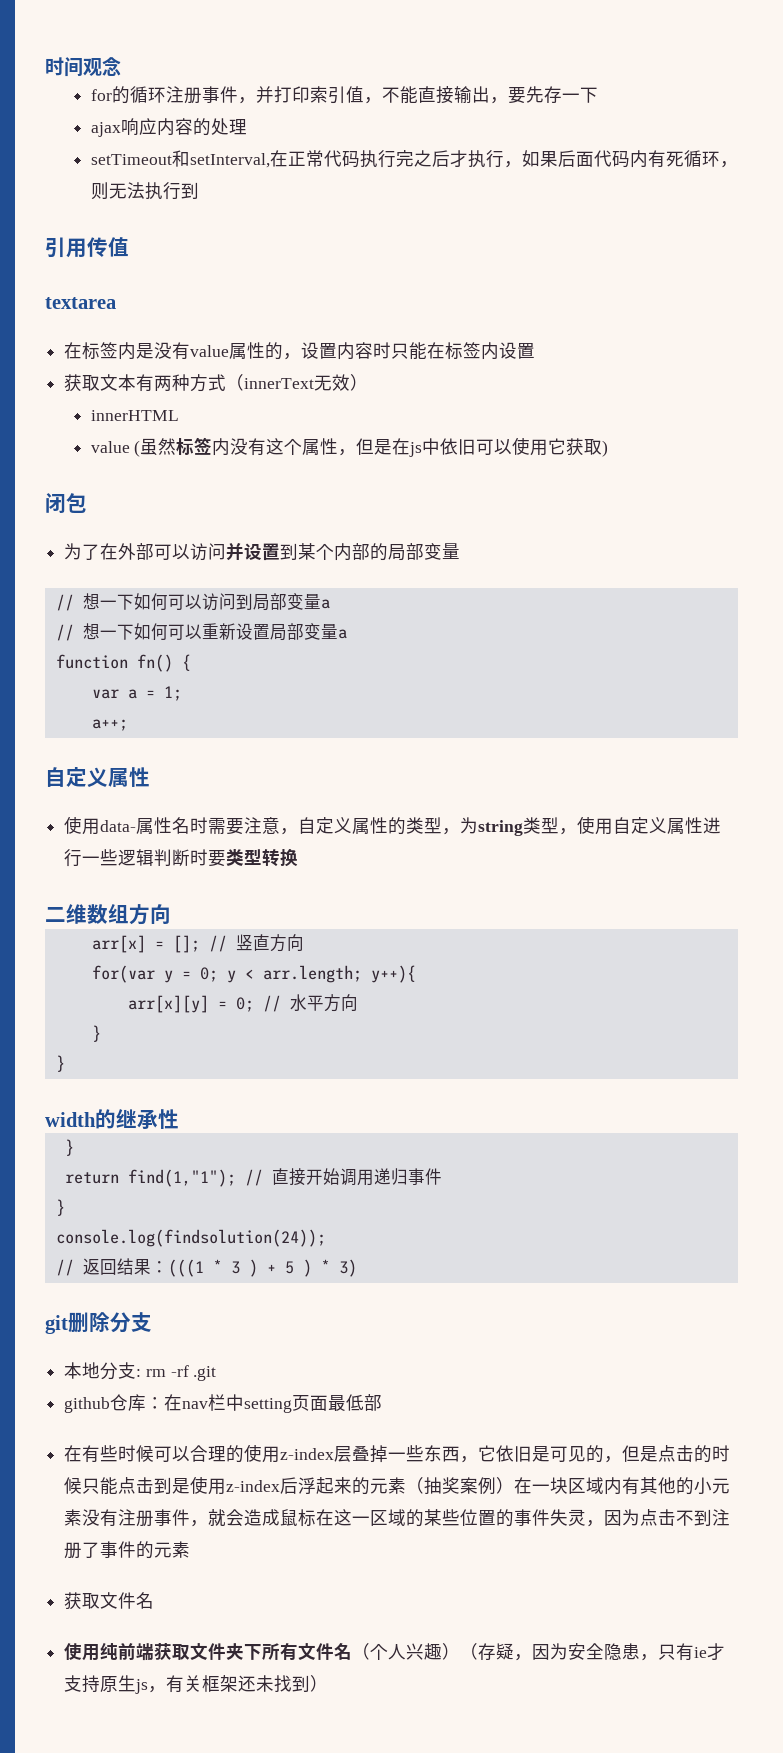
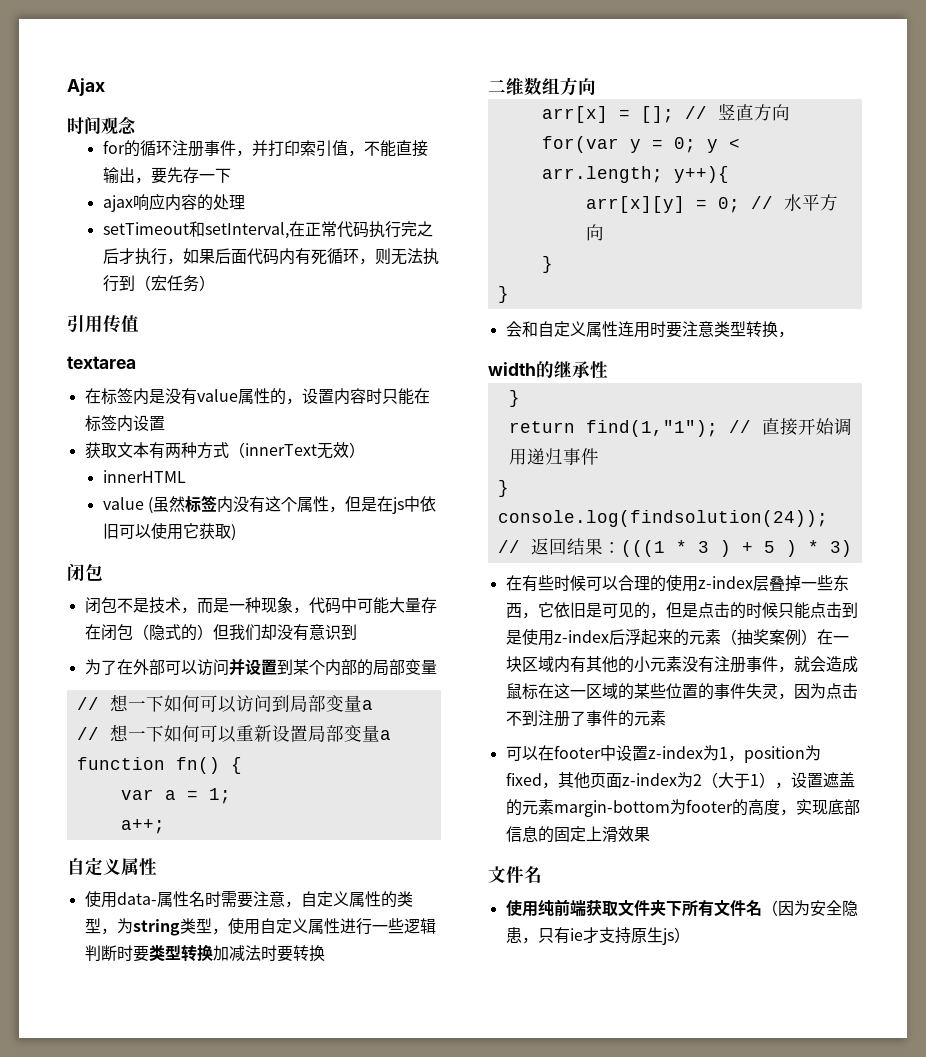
+ Ajax
- setTimeout和setInterval,在正常代码执行完之后才执行，如果后面代码内有死循环，则无法执行到
+ setTimeout和setInterval,在正常代码执行完之后才执行，如果后面代码内有死循环，则无法执行到（宏任务）
+ 闭包不是技术，而是一种现象，代码中可能大量存在闭包（隐式的）但我们却没有意识到
- 使用data-属性名时需要注意，自定义属性的类型，为string类型，使用自定义属性进行一些逻辑判断时要类型转换
+ 使用data-属性名时需要注意，自定义属性的类型，为string类型，使用自定义属性进行一些逻辑判断时要类型转换加减法时要转换
+ 会和自定义属性连用时要注意类型转换，
- git删除分支
- 本地分支: rm -rf .git
- github仓库：在nav栏中setting页面最低部
- 获取文件名
+ 可以在footer中设置z-index为1，position为fixed，其他页面z-index为2（大于1），设置遮盖的元素margin-bottom为footer的高度，实现底部信息的固定上滑效果
+ 文件名
- 使用纯前端获取文件夹下所有文件名（个人兴趣）（存疑，因为安全隐患，只有ie才支持原生js，有关框架还未找到）
+ 使用纯前端获取文件夹下所有文件名（因为安全隐患，只有ie才支持原生js）

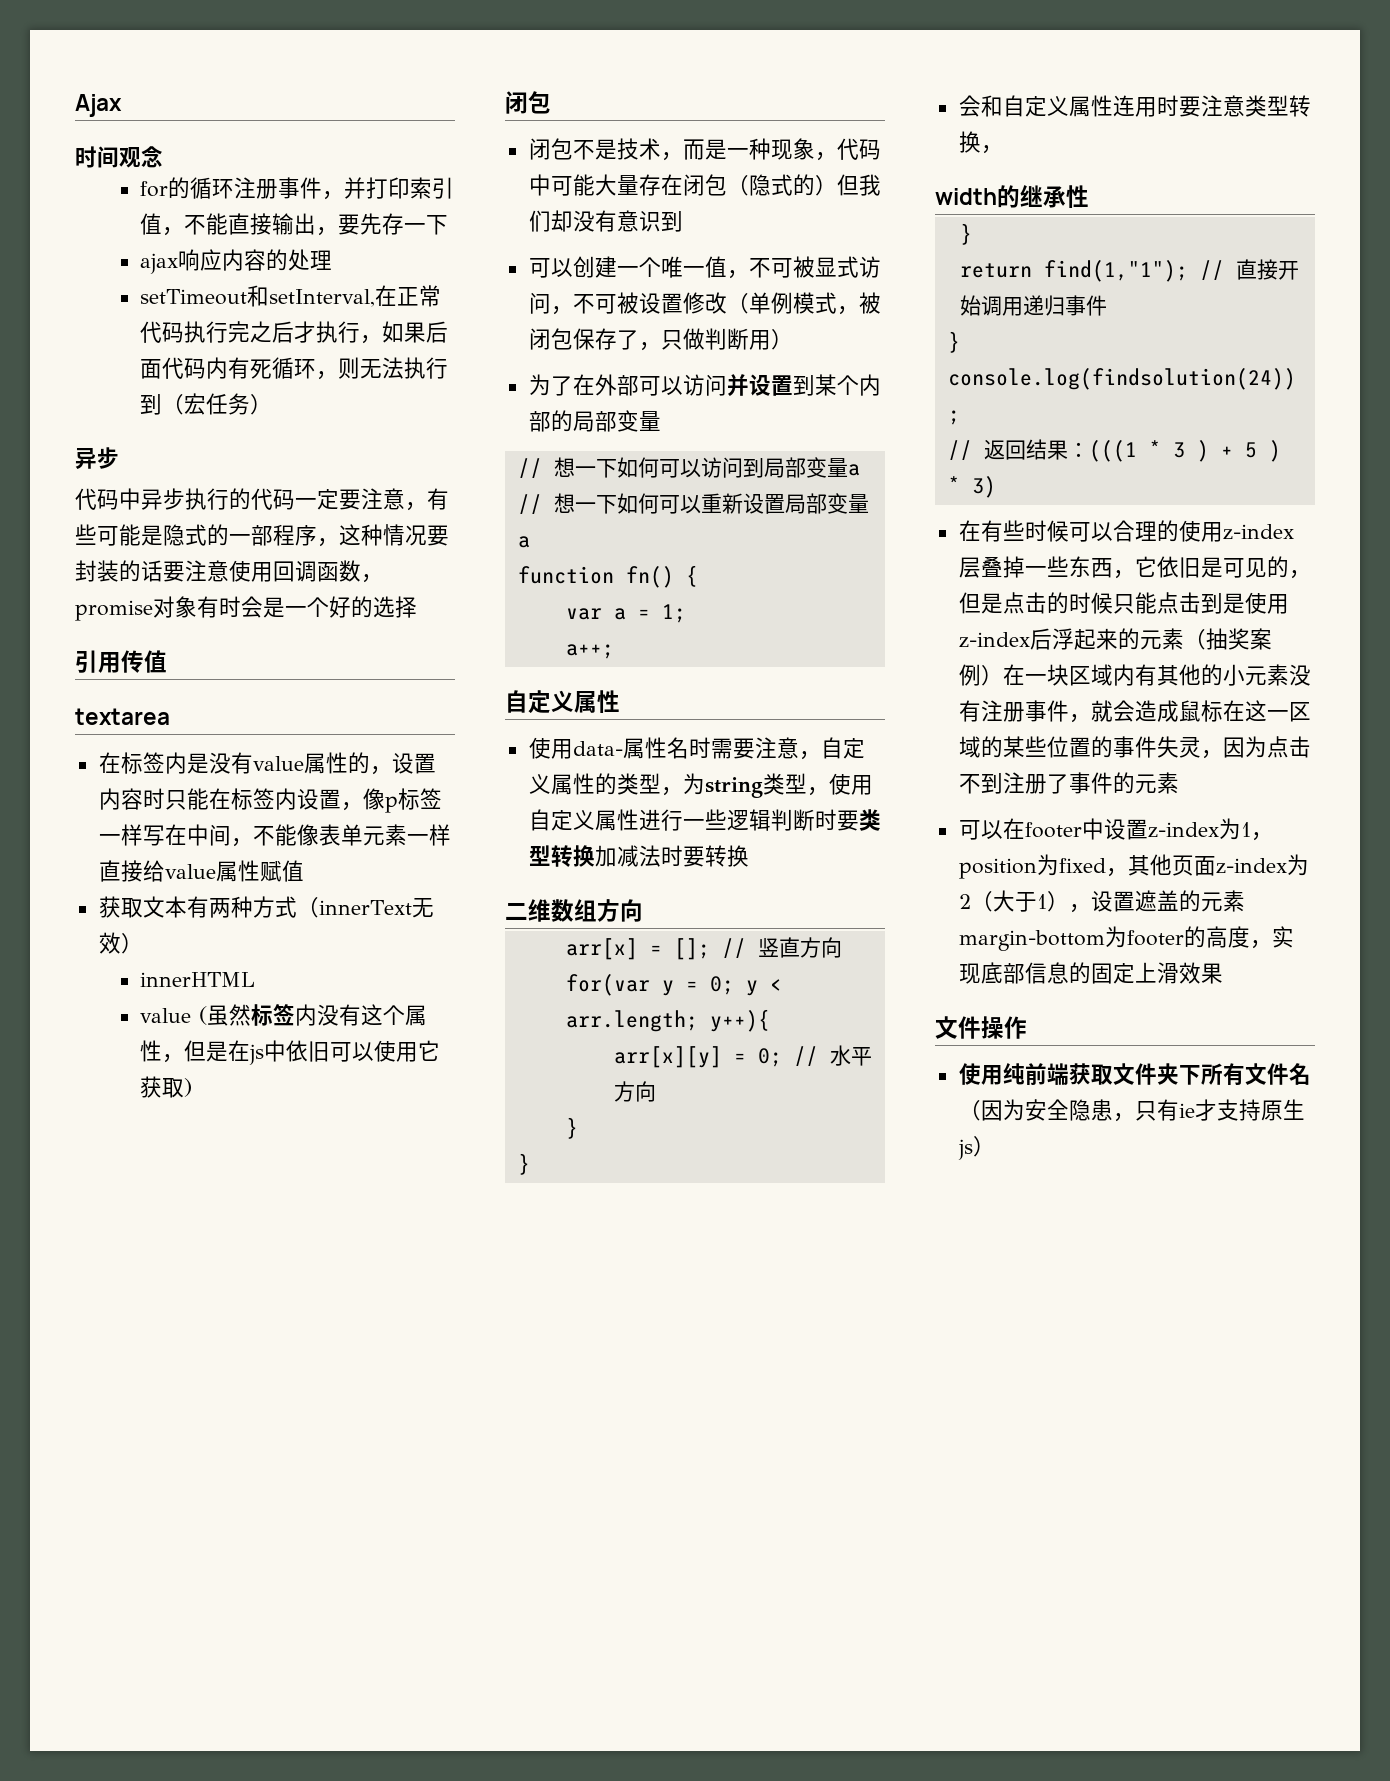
  setTimeout和setInterval,在正常代码执行完之后才执行，如果后面代码内有死循环，则无法执行到（宏任务）
+ 异步
+ 代码中异步执行的代码一定要注意，有些可能是隐式的一部程序，这种情况要封装的话要注意使用回调函数，promise对象有时会是一个好的选择
- 在标签内是没有value属性的，设置内容时只能在标签内设置
+ 在标签内是没有value属性的，设置内容时只能在标签内设置，像p标签一样写在中间，不能像表单元素一样直接给value属性赋值
+ 可以创建一个唯一值，不可被显式访问，不可被设置修改（单例模式，被闭包保存了，只做判断用）
  可以在footer中设置z-index为1，position为fixed，其他页面z-index为2（大于1），设置遮盖的元素margin-bottom为footer的高度，实现底部信息的固定上滑效果
- 文件名
+ 文件操作

